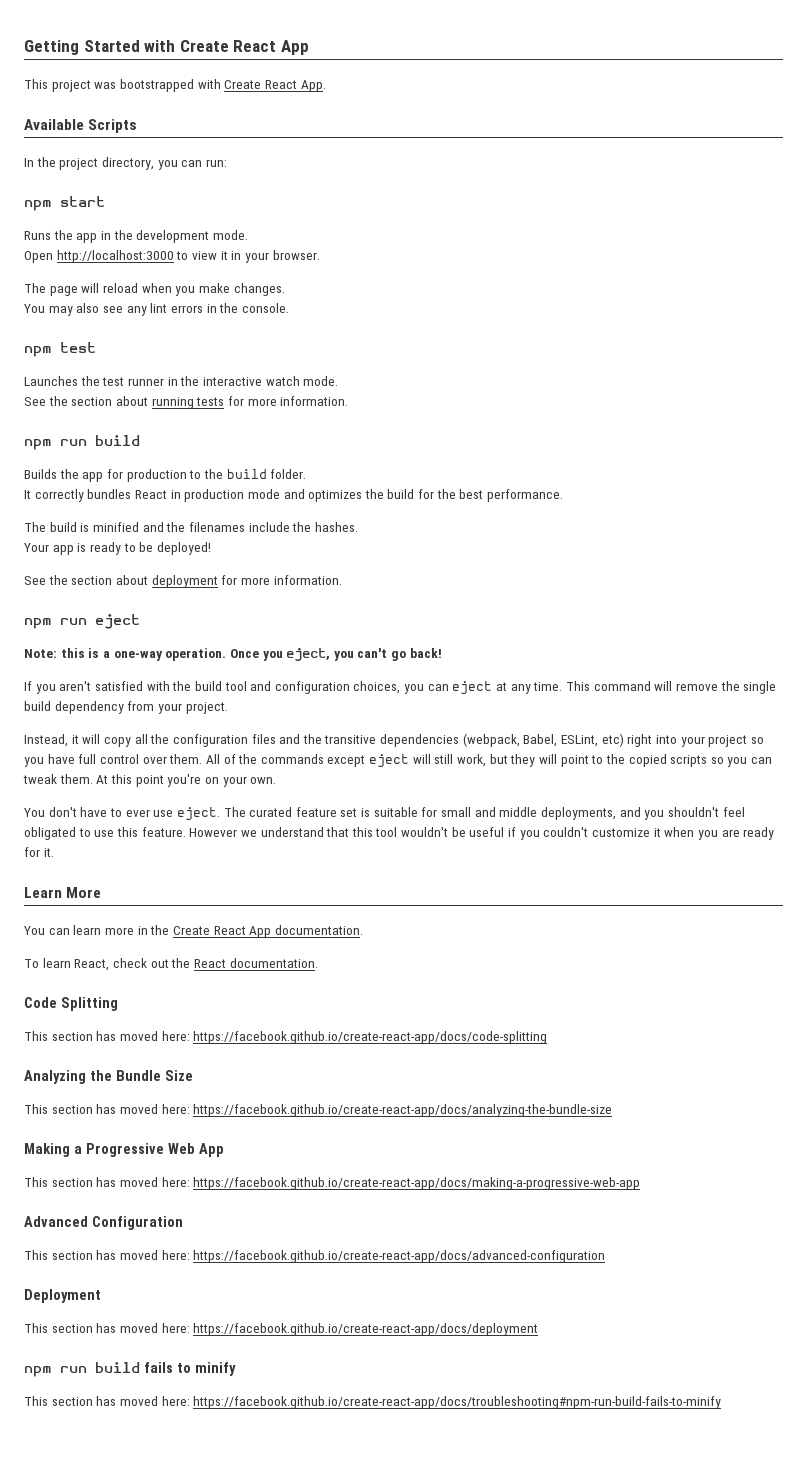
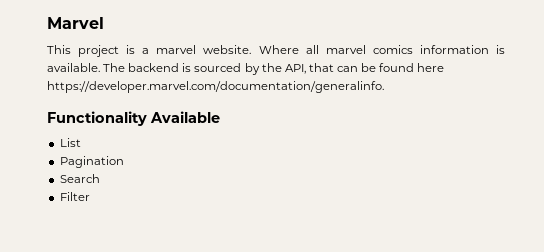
- Getting Started with Create React App
- This project was bootstrapped with Create React App.
- Available Scripts
- In the project directory, you can run:
- npm start
- Runs the app in the development mode.
- Open http://localhost:3000 to view it in your browser.
- The page will reload when you make changes.
- You may also see any lint errors in the console.
- npm test
- Launches the test runner in the interactive watch mode.
- See the section about running tests for more information.
- npm run build
- Builds the app for production to the build folder.
- It correctly bundles React in production mode and optimizes the build for the best performance.
- The build is minified and the filenames include the hashes.
- Your app is ready to be deployed!
- See the section about deployment for more information.
- npm run eject
- Note: this is a one-way operation. Once you eject, you can't go back!
- If you aren't satisfied with the build tool and configuration choices, you can eject at any time. This command will remove the single build dependency from your project.
- Instead, it will copy all the configuration files and the transitive dependencies (webpack, Babel, ESLint, etc) right into your project so you have full control over them. All of the commands except eject will still work, but they will point to the copied scripts so you can tweak them. At this point you're on your own.
- You don't have to ever use eject. The curated feature set is suitable for small and middle deployments, and you shouldn't feel obligated to use this feature. However we understand that this tool wouldn't be useful if you couldn't customize it when you are ready for it.
- Learn More
- You can learn more in the Create React App documentation.
- To learn React, check out the React documentation.
- Code Splitting
- This section has moved here: https://facebook.github.io/create-react-app/docs/code-splitting
- Analyzing the Bundle Size
- This section has moved here: https://facebook.github.io/create-react-app/docs/analyzing-the-bundle-size
- Making a Progressive Web App
- This section has moved here: https://facebook.github.io/create-react-app/docs/making-a-progressive-web-app
- Advanced Configuration
- This section has moved here: https://facebook.github.io/create-react-app/docs/advanced-configuration
- Deployment
- This section has moved here: https://facebook.github.io/create-react-app/docs/deployment
- npm run build fails to minify
- This section has moved here: https://facebook.github.io/create-react-app/docs/troubleshooting#npm-run-build-fails-to-minify
+ Marvel
+ This project is a marvel website. Where all marvel comics information is available. The backend is sourced by the API, that can be found here https://developer.marvel.com/documentation/generalinfo.
+ Functionality Available
+ List
+ Pagination
+ Search
+ Filter

